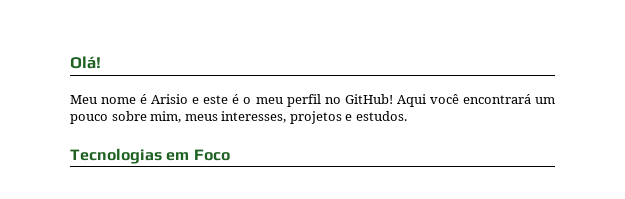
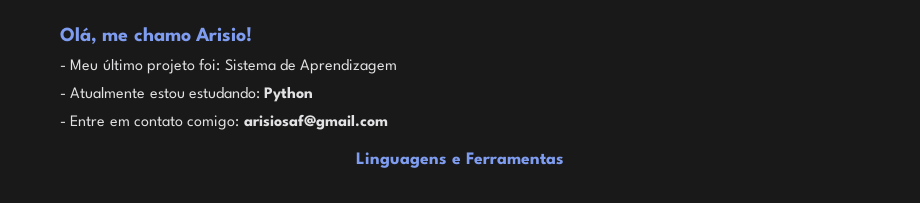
- Olá!
- Meu nome é Arisio e este é o meu perfil no GitHub! Aqui você encontrará um pouco sobre mim, meus interesses, projetos e estudos.
- Tecnologias em Foco
+ Olá, me chamo Arisio!
+ - Meu último projeto foi: Sistema de Aprendizagem
+ - Atualmente estou estudando: Python
+ - Entre em contato comigo: arisiosaf@gmail.com
+ Linguagens e Ferramentas

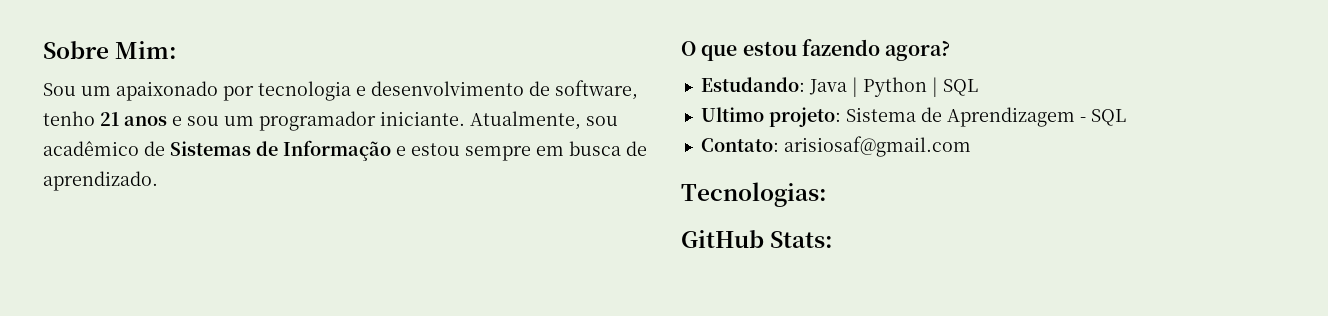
- Olá, me chamo Arisio!
- - Meu último projeto foi: Sistema de Aprendizagem
- - Atualmente estou estudando: Python
- - Entre em contato comigo: arisiosaf@gmail.com
- Linguagens e Ferramentas
+ Sobre Mim:
+ Sou um apaixonado por tecnologia e desenvolvimento de software, tenho 21 anos e sou um programador iniciante. Atualmente, sou acadêmico de Sistemas de Informação e estou sempre em busca de aprendizado.
+ O que estou fazendo agora?
+ Estudando: Java | Python | SQL
+ Ultimo projeto: Sistema de Aprendizagem - SQL
+ Contato: arisiosaf@gmail.com
+ Tecnologias:
+ GitHub Stats:

